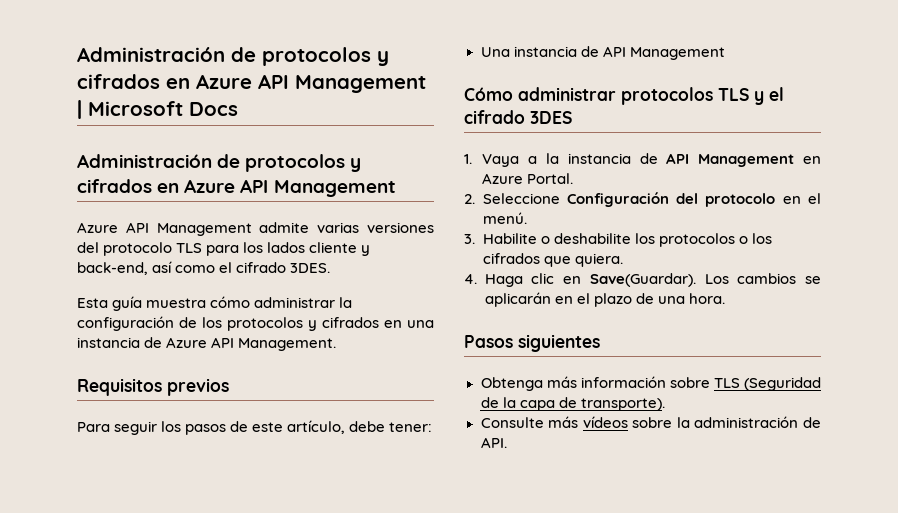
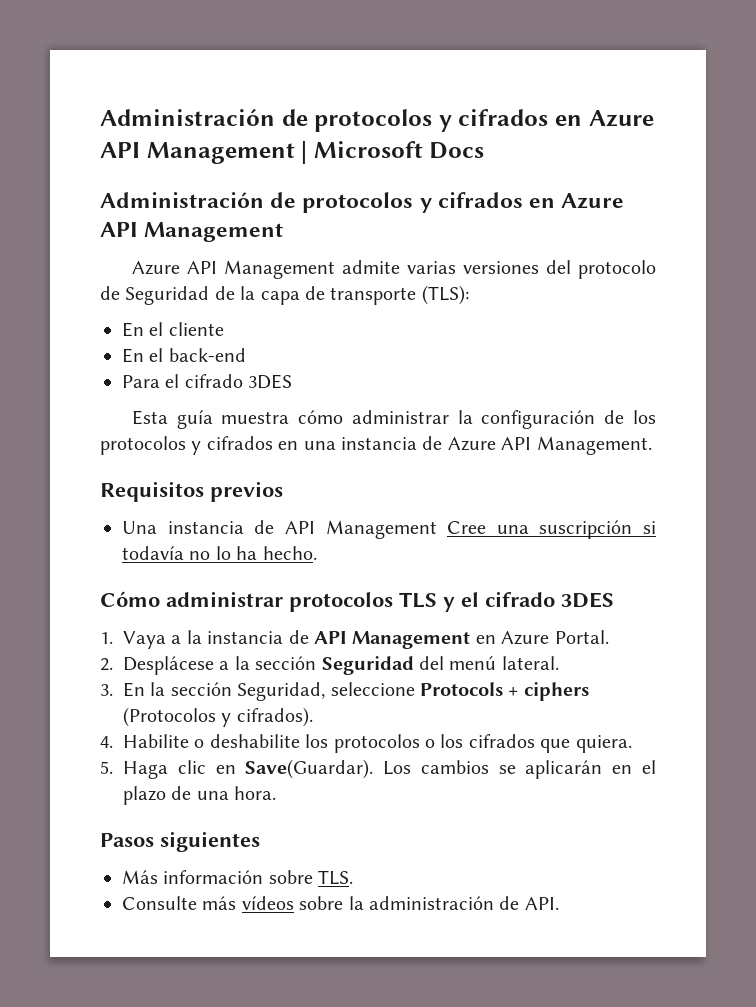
- Azure API Management admite varias versiones del protocolo TLS para los lados cliente y back-end, así como el cifrado 3DES.
+ Azure API Management admite varias versiones del protocolo de Seguridad de la capa de transporte (TLS):
+ En el cliente
+ En el back-end
+ Para el cifrado 3DES
- Para seguir los pasos de este artículo, debe tener:
- Una instancia de API Management
+ Una instancia de API Management Cree una suscripción si todavía no lo ha hecho.
- 2. Seleccione Configuración del protocolo en el menú.
- 3. Habilite o deshabilite los protocolos o los cifrados que quiera.
+ 2. Desplácese a la sección Seguridad del menú lateral.
+ 3. En la sección Seguridad, seleccione Protocols + ciphers (Protocolos y cifrados).
+ 4. Habilite o deshabilite los protocolos o los cifrados que quiera.
- 4. Haga clic en Save(Guardar).
+ 5. Haga clic en Save(Guardar).
- Obtenga más información sobre TLS (Seguridad de la capa de transporte).
+ Más información sobre TLS.

